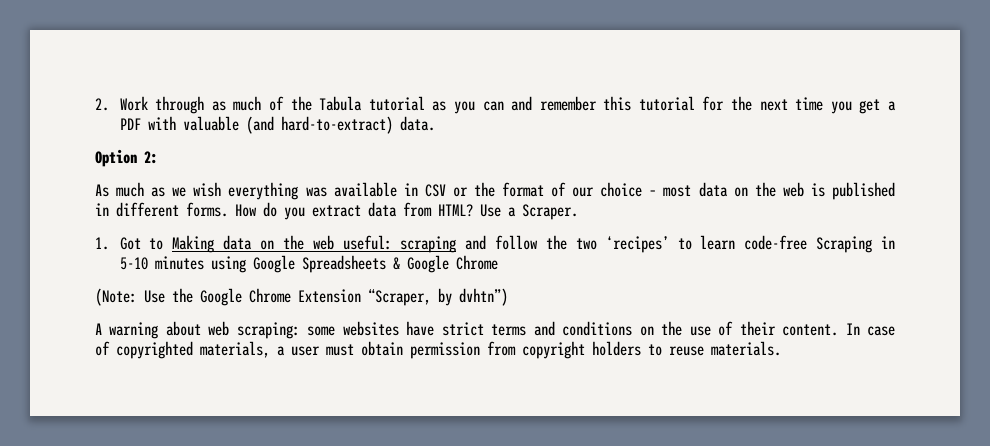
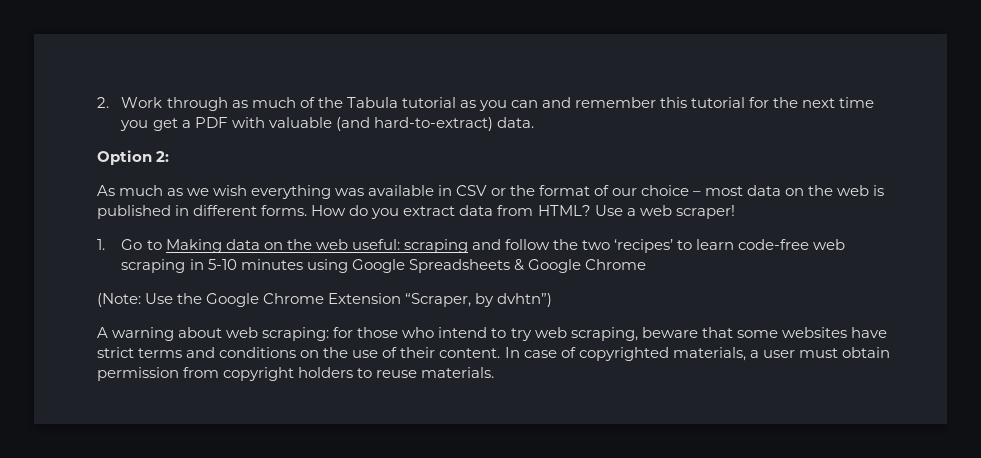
- Use a Scraper.
+ Use a web scraper!
- 1. Got to Making data on the web useful: scraping and follow the two ‘recipes’ to learn code-free Scraping in 5-10 minutes using Google Spreadsheets & Google Chrome
+ 1. Go to Making data on the web useful: scraping and follow the two ‘recipes’ to learn code-free web scraping in 5-10 minutes using Google Spreadsheets & Google Chrome
- A warning about web scraping: some websites have strict terms and conditions on the use of their content.
+ A warning about web scraping: for those who intend to try web scraping, beware that some websites have strict terms and conditions on the use of their content.

